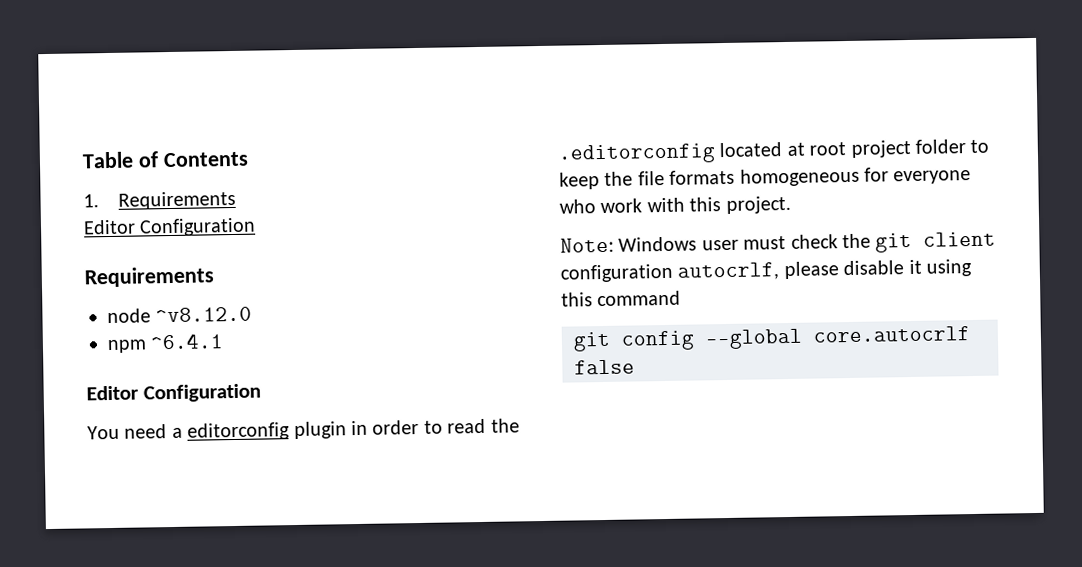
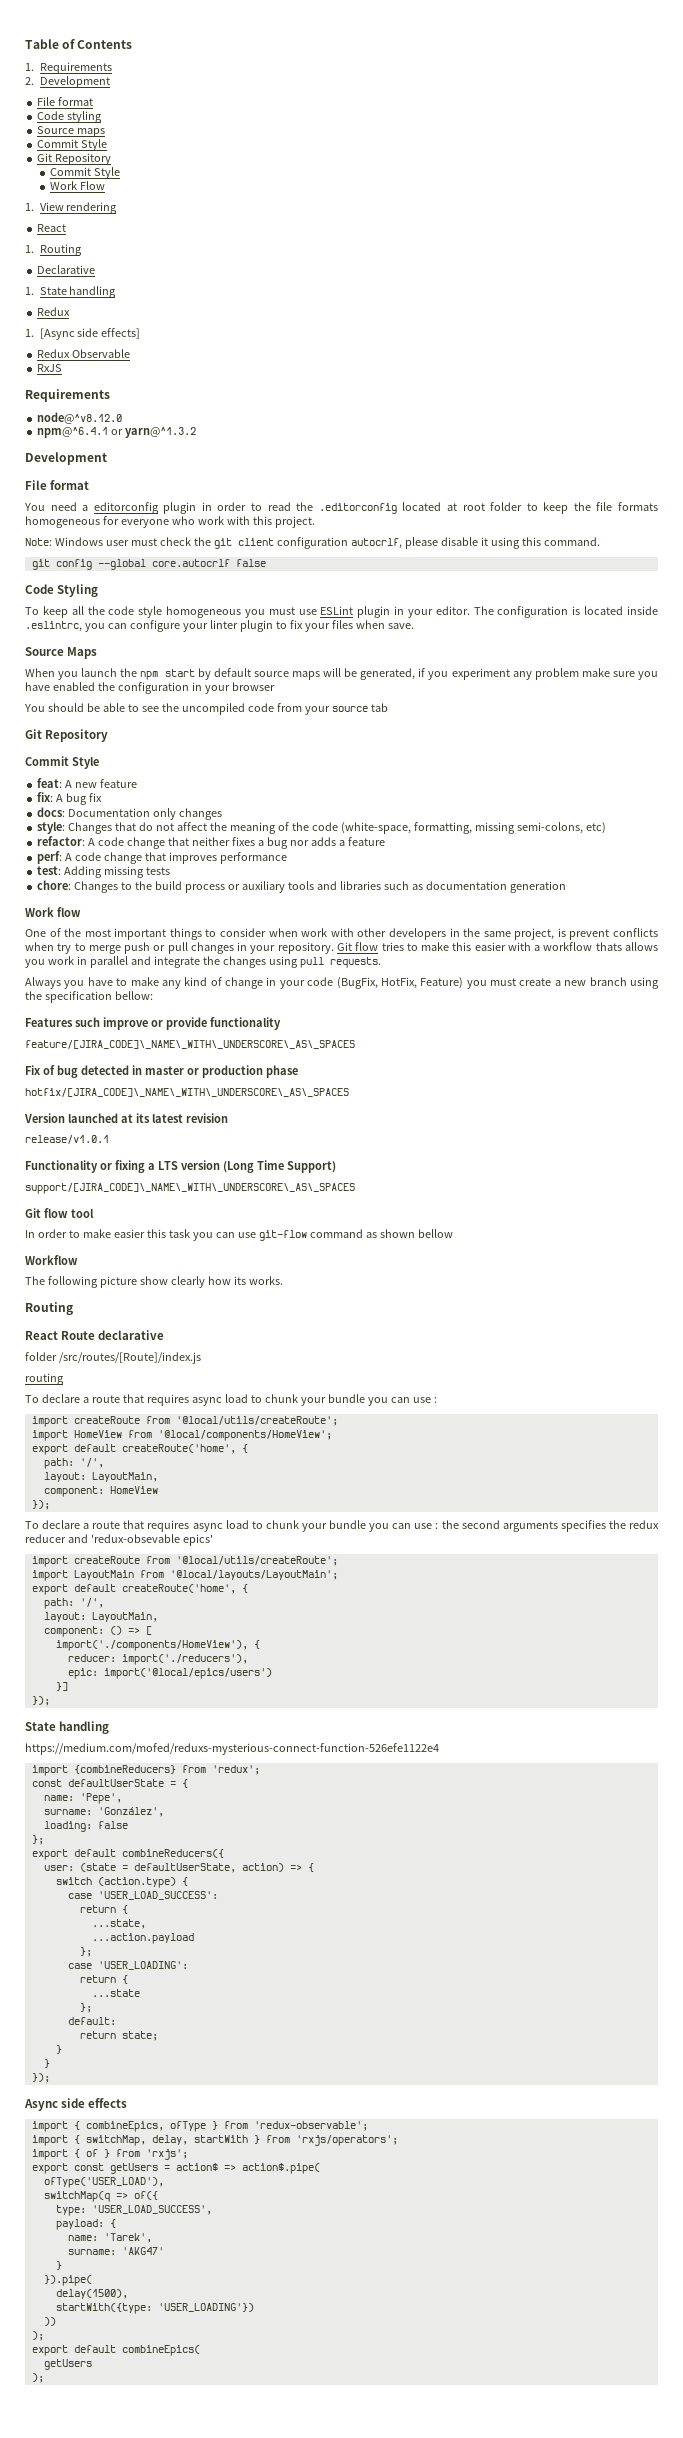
  1. Requirements
- Editor Configuration
+ 2. Development
+ File format
+ Code styling
+ Source maps
+ Commit Style
+ Git Repository
+ Commit Style
+ Work Flow
+ 1. View rendering
+ React
+ 1. Routing
+ Declarative
+ 1. State handling
+ Redux
+ 1. [Async side effects]
+ Redux Observable
+ RxJS
  Requirements
- node ^v8.12.0
- npm ^6.4.1
- Editor Configuration
+ node@^v8.12.0
+ npm@^6.4.1 or yarn@^1.3.2
+ Development
+ File format
- You need a editorconfig plugin in order to read the .editorconfig located at root project folder to keep the file formats homogeneous for everyone who work with this project.
+ You need a editorconfig plugin in order to read the .editorconfig located at root folder to keep the file formats homogeneous for everyone who work with this project.
- Note: Windows user must check the git client configuration autocrlf, please disable it using this command
+ Note: Windows user must check the git client configuration autocrlf, please disable it using this command.
+ Code Styling
+ To keep all the code style homogeneous you must use ESLint plugin in your editor. The configuration is located inside .eslintrc, you can configure your linter plugin to fix your files when save.
+ Source Maps
+ When you launch the npm start by default source maps will be generated, if you experiment any problem make sure you have enabled the configuration in your browser
+ You should be able to see the uncompiled code from your source tab
+ Git Repository
+ Commit Style
+ feat: A new feature
+ fix: A bug fix
+ docs: Documentation only changes
+ style: Changes that do not affect the meaning of the code (white-space, formatting, missing semi-colons, etc)
+ refactor: A code change that neither fixes a bug nor adds a feature
+ perf: A code change that improves performance
+ test: Adding missing tests
+ chore: Changes to the build process or auxiliary tools and libraries such as documentation generation
+ Work flow
+ One of the most important things to consider when work with other developers in the same project, is prevent conflicts when try to merge push or pull changes in your repository. Git flow tries to make this easier with a workflow thats allows you work in parallel and integrate the changes using pull requests.
+ Always you have to make any kind of change in your code (BugFix, HotFix, Feature) you must create a new branch using the specification bellow:
+ Features such improve or provide functionality
+ feature/[JIRA_CODE]\_NAME\_WITH\_UNDERSCORE\_AS\_SPACES
+ Fix of bug detected in master or production phase
+ hotfix/[JIRA_CODE]\_NAME\_WITH\_UNDERSCORE\_AS\_SPACES
+ Version launched at its latest revision
+ release/v1.0.1
+ Functionality or fixing a LTS version (Long Time Support)
+ support/[JIRA_CODE]\_NAME\_WITH\_UNDERSCORE\_AS\_SPACES
+ Git flow tool
+ In order to make easier this task you can use git-flow command as shown bellow
+ Workflow
+ The following picture show clearly how its works.
+ Routing
+ React Route declarative
+ folder /src/routes/[Route]/index.js
+ routing
+ To declare a route that requires async load to chunk your bundle you can use :
+ import createRoute from '@local/utils/createRoute';
+ import HomeView from '@local/components/HomeView';
+ export default createRoute('home', {
+ path: '/',
+ layout: LayoutMain,
+ component: HomeView
+ });
+ To declare a route that requires async load to chunk your bundle you can use : the second arguments specifies the redux reducer and 'redux-obsevable epics'
+ import createRoute from '@local/utils/createRoute';
+ import LayoutMain from '@local/layouts/LayoutMain';
+ export default createRoute('home', {
+ path: '/',
+ layout: LayoutMain,
+ component: () => [
+ import('./components/HomeView'), {
+ reducer: import('./reducers'),
+ epic: import('@local/epics/users')
+ }]
+ });
+ State handling
+ https://medium.com/mofed/reduxs-mysterious-connect-function-526efe1122e4
+ import {combineReducers} from 'redux';
+ const defaultUserState = {
+ name: 'Pepe',
+ surname: 'González',
+ loading: false
+ };
+ export default combineReducers({
+ user: (state = defaultUserState, action) => {
+ switch (action.type) {
+ case 'USER_LOAD_SUCCESS':
+ return {
+ ...state,
+ ...action.payload
+ };
+ case 'USER_LOADING':
+ return {
+ ...state
+ };
+ default:
+ return state;
+ }
+ }
+ });
+ Async side effects
+ import { combineEpics, ofType } from 'redux-observable';
+ import { switchMap, delay, startWith } from 'rxjs/operators';
+ import { of } from 'rxjs';
+ export const getUsers = action$ => action$.pipe(
+ ofType('USER_LOAD'),
+ switchMap(q => of({
+ type: 'USER_LOAD_SUCCESS',
+ payload: {
+ name: 'Tarek',
+ surname: 'AKG47'
+ }
+ }).pipe(
+ delay(1500),
+ startWith({type: 'USER_LOADING'})
+ ))
+ );
+ export default combineEpics(
+ getUsers
+ );

